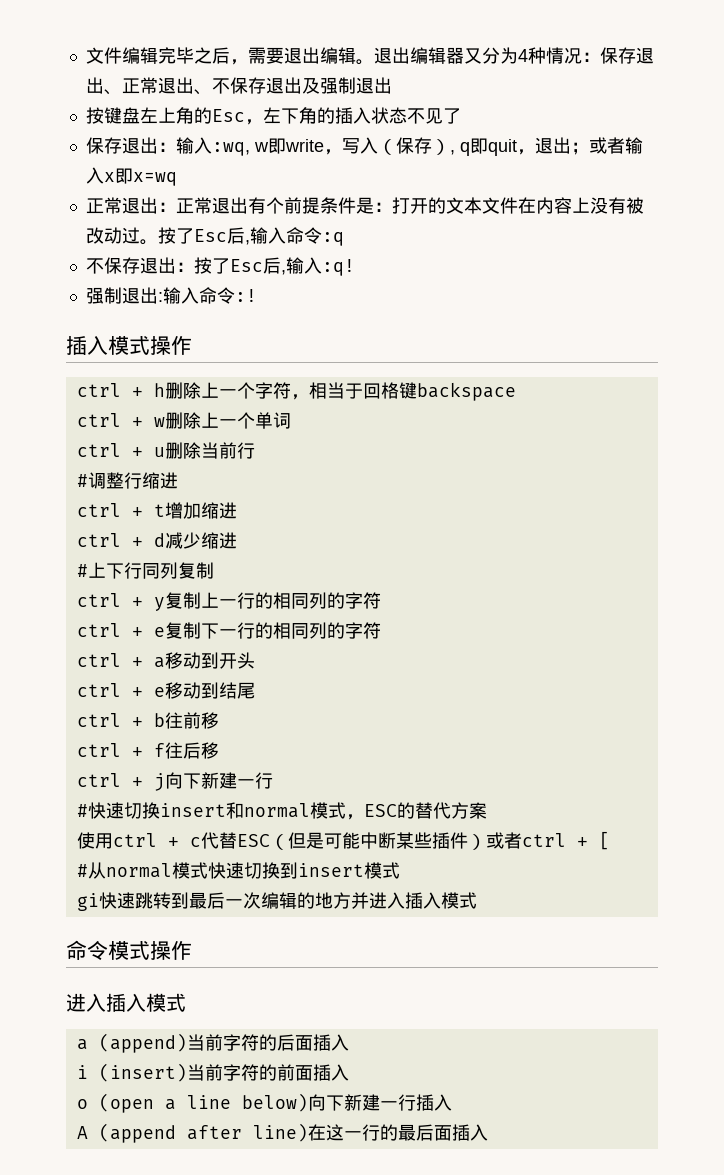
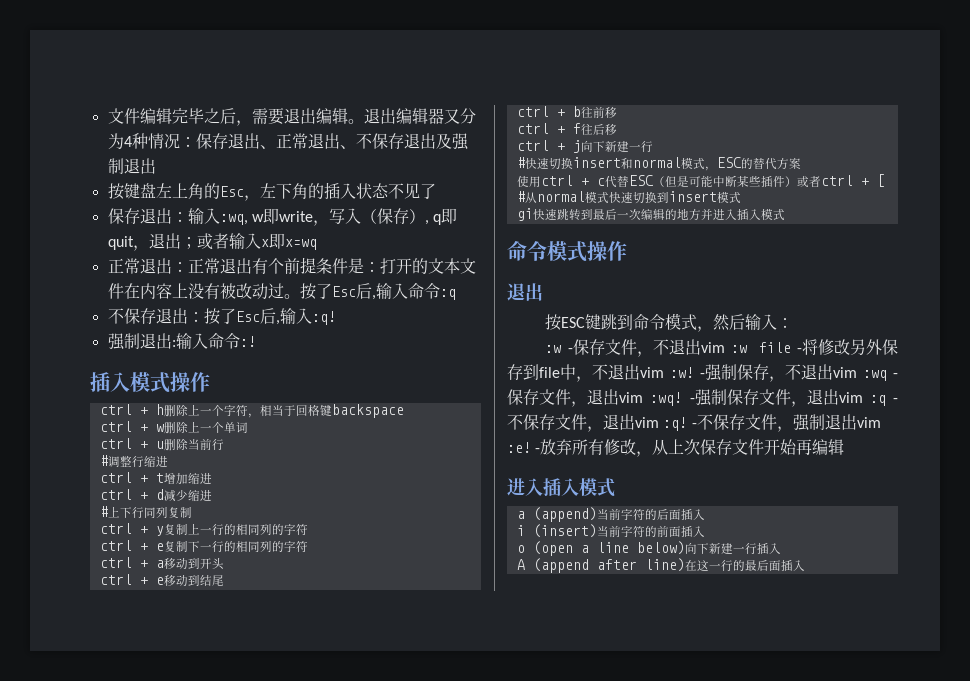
  命令模式操作
+ 退出
+ 按ESC键跳到命令模式，然后输入：
+ :w -保存文件，不退出vim :w file -将修改另外保存到file中，不退出vim :w! -强制保存，不退出vim :wq -保存文件，退出vim :wq! -强制保存文件，退出vim :q -不保存文件，退出vim :q! -不保存文件，强制退出vim :e! -放弃所有修改，从上次保存文件开始再编辑

